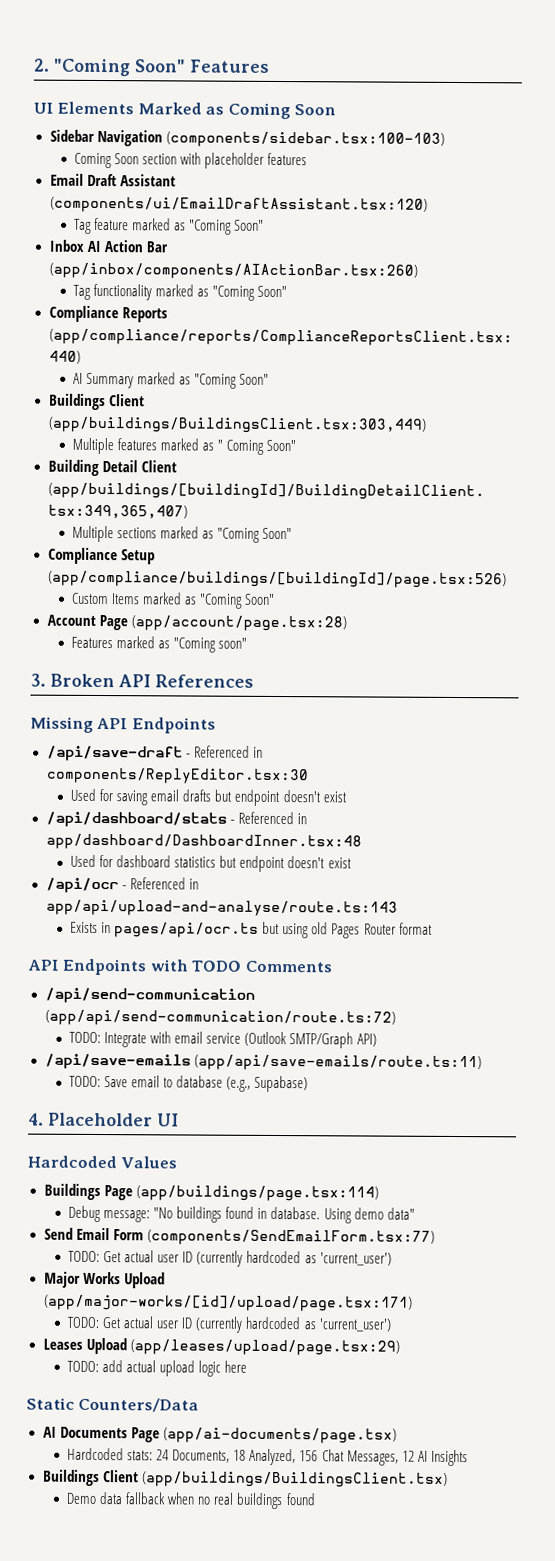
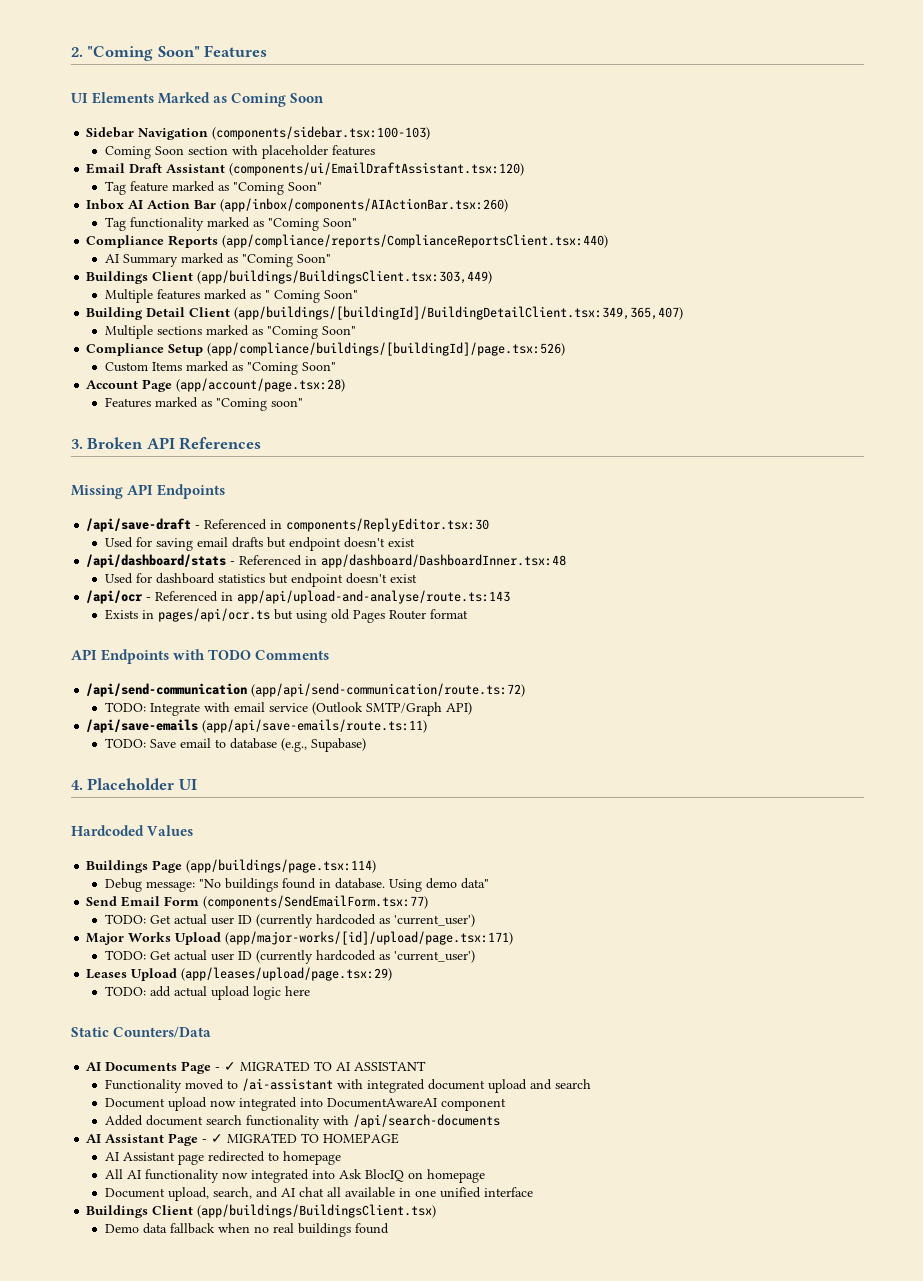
- AI Documents Page (app/ai-documents/page.tsx)
- Hardcoded stats: 24 Documents, 18 Analyzed, 156 Chat Messages, 12 AI Insights
+ AI Documents Page - ✓ MIGRATED TO AI ASSISTANT
+ Functionality moved to /ai-assistant with integrated document upload and search
+ Document upload now integrated into DocumentAwareAI component
+ Added document search functionality with /api/search-documents
+ AI Assistant Page - ✓ MIGRATED TO HOMEPAGE
+ AI Assistant page redirected to homepage
+ All AI functionality now integrated into Ask BlocIQ on homepage
+ Document upload, search, and AI chat all available in one unified interface

